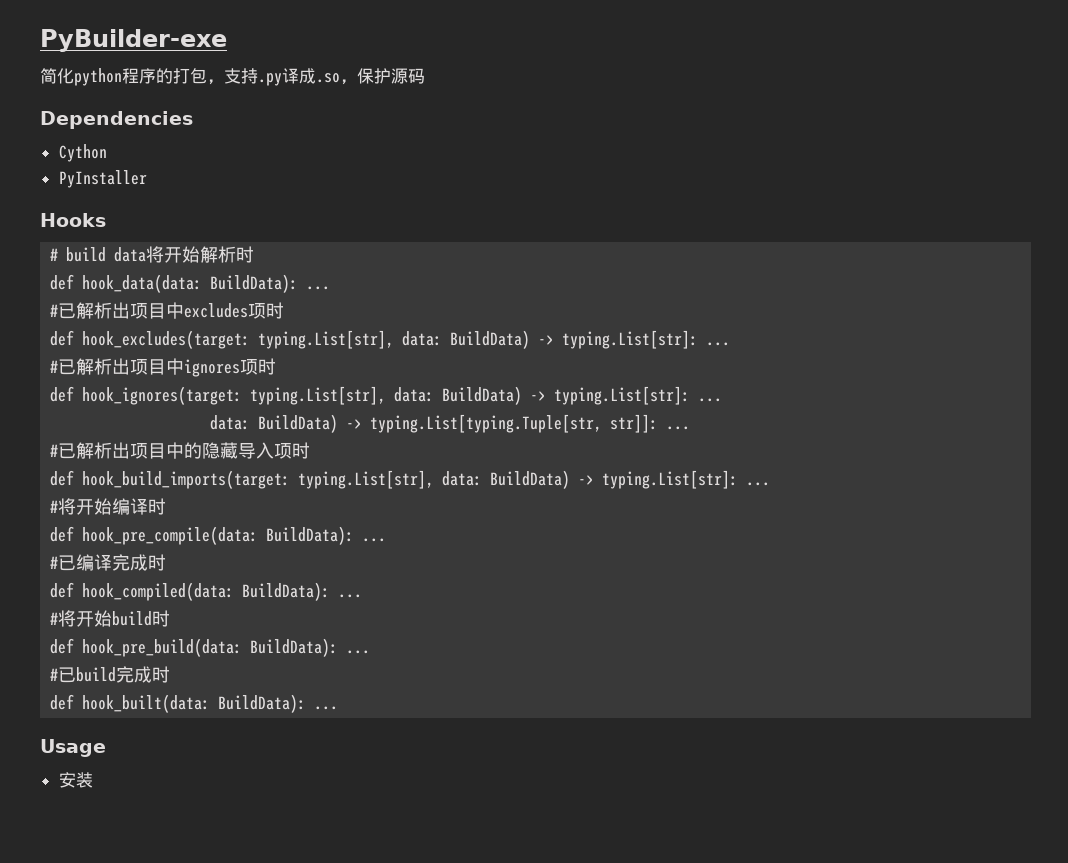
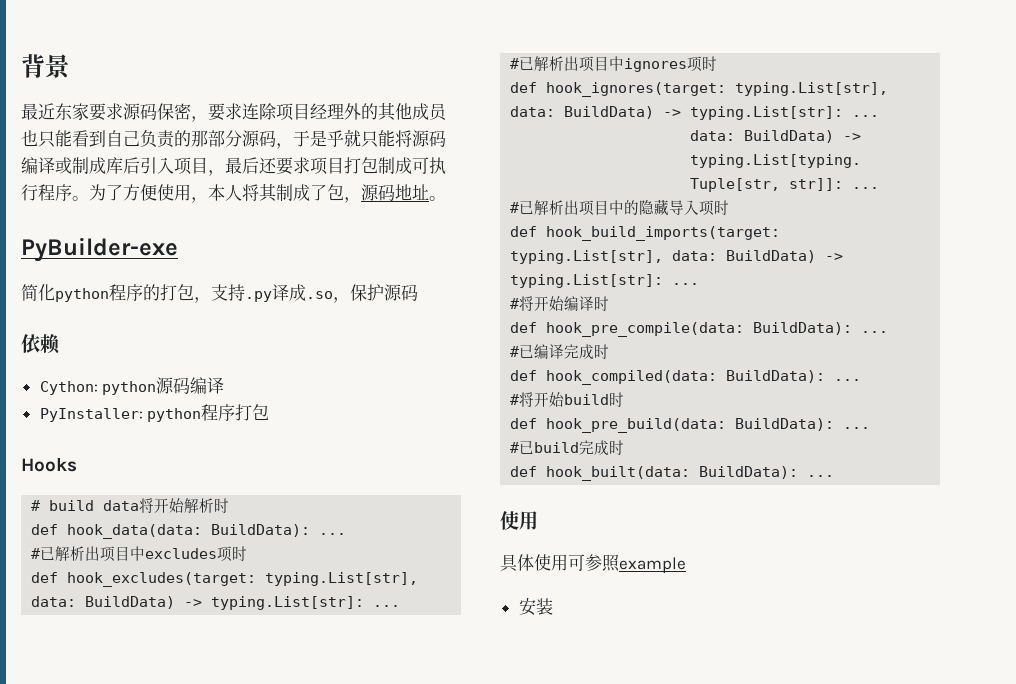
+ 背景
+ 最近东家要求源码保密，要求连除项目经理外的其他成员也只能看到自己负责的那部分源码，于是乎就只能将源码编译或制成库后引入项目，最后还要求项目打包制成可执行程序。为了方便使用，本人将其制成了包，源码地址。
- Dependencies
- Cython
- PyInstaller
+ 依赖
+ Cython: python源码编译
+ PyInstaller: python程序打包
  def hook_built(data: BuildData): ...
- Usage
+ 使用
+ 具体使用可参照example

